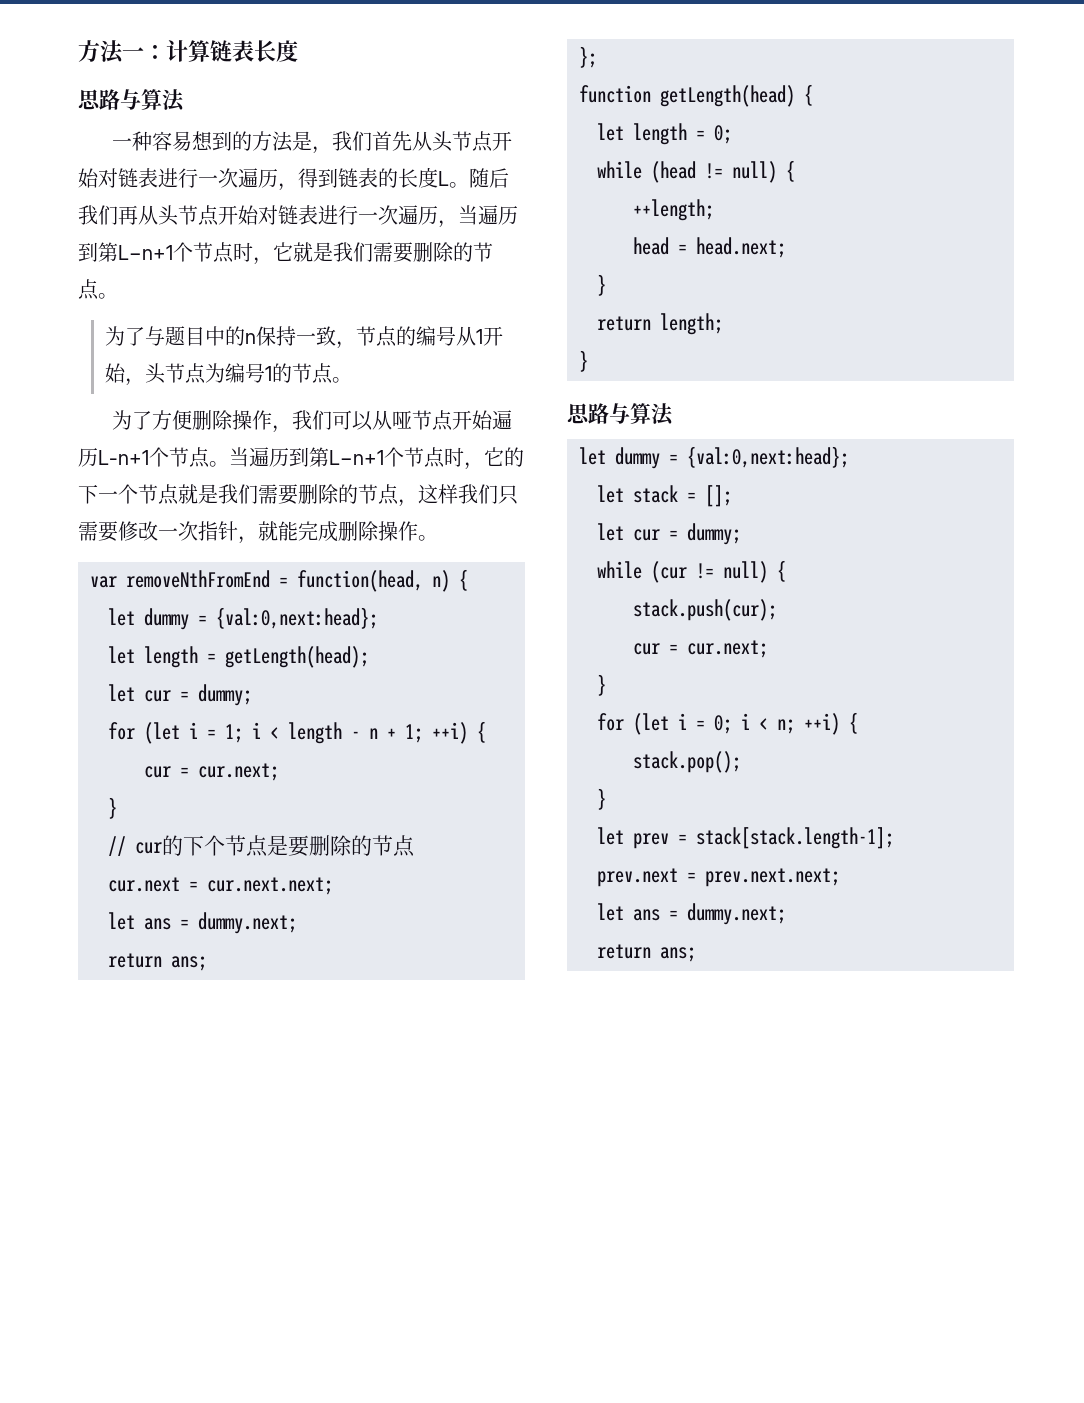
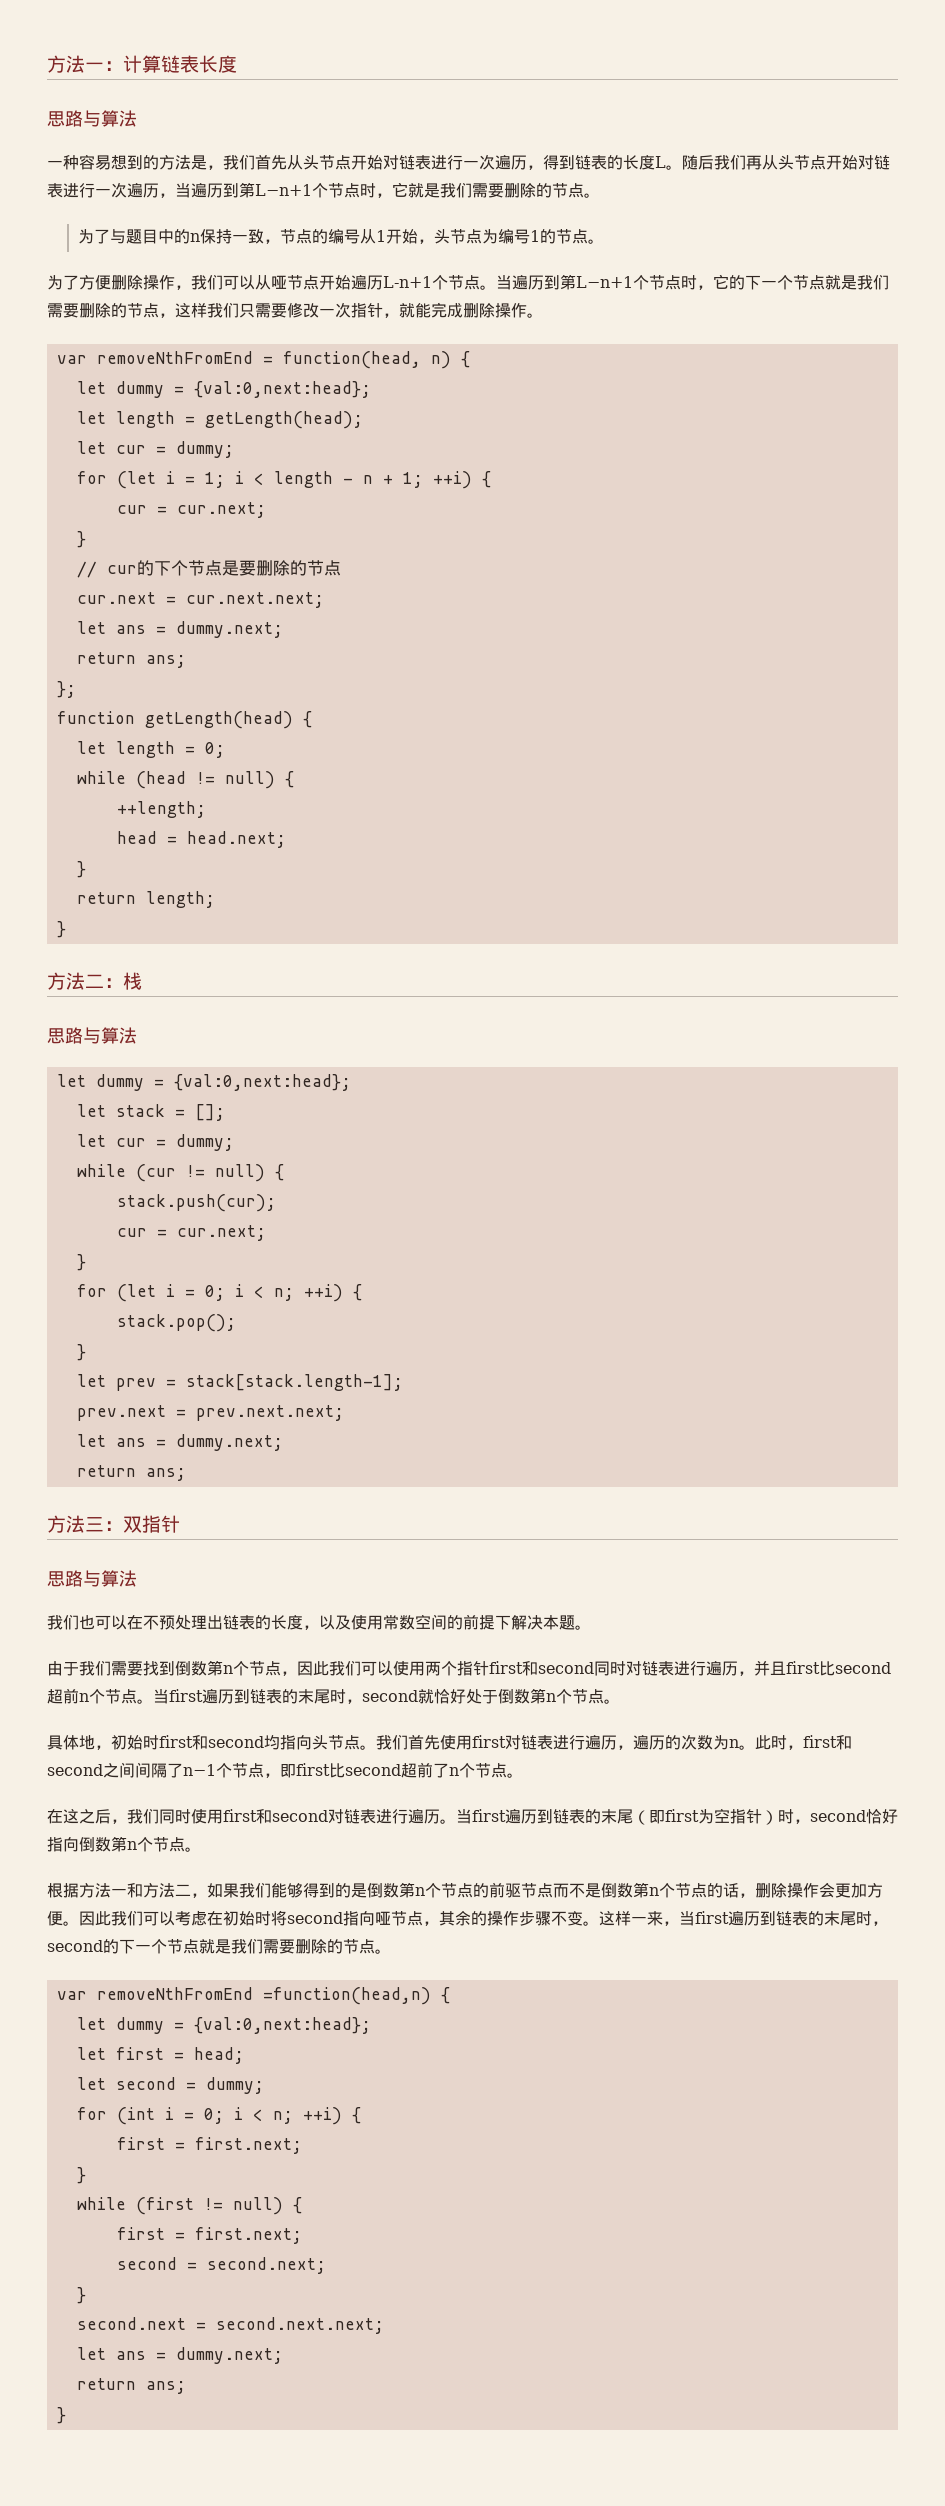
+ 方法二：栈
+ 方法三：双指针
+ 思路与算法
+ 我们也可以在不预处理出链表的长度，以及使用常数空间的前提下解决本题。
+ 由于我们需要找到倒数第n个节点，因此我们可以使用两个指针first和second同时对链表进行遍历，并且first比second超前n个节点。当first遍历到链表的末尾时，second就恰好处于倒数第n个节点。
+ 具体地，初始时first和second均指向头节点。我们首先使用first对链表进行遍历，遍历的次数为n。此时，first和second之间间隔了n−1个节点，即first比second超前了n个节点。
+ 在这之后，我们同时使用first和second对链表进行遍历。当first遍历到链表的末尾（即first为空指针）时，second恰好指向倒数第n个节点。
+ 根据方法一和方法二，如果我们能够得到的是倒数第n个节点的前驱节点而不是倒数第n个节点的话，删除操作会更加方便。因此我们可以考虑在初始时将second指向哑节点，其余的操作步骤不变。这样一来，当first遍历到链表的末尾时，second的下一个节点就是我们需要删除的节点。
+ var removeNthFromEnd =function(head,n) {
+ let dummy = {val:0,next:head};
+ let first = head;
+ let second = dummy;
+ for (int i = 0; i < n; ++i) {
+ first = first.next;
+ }
+ while (first != null) {
+ first = first.next;
+ second = second.next;
+ }
+ second.next = second.next.next;
+ let ans = dummy.next;
+ return ans;
+ }

